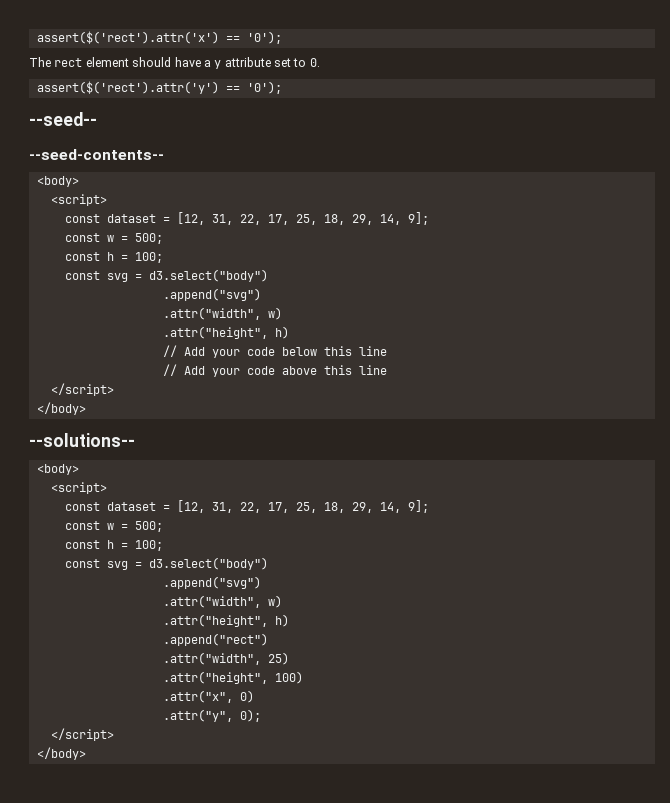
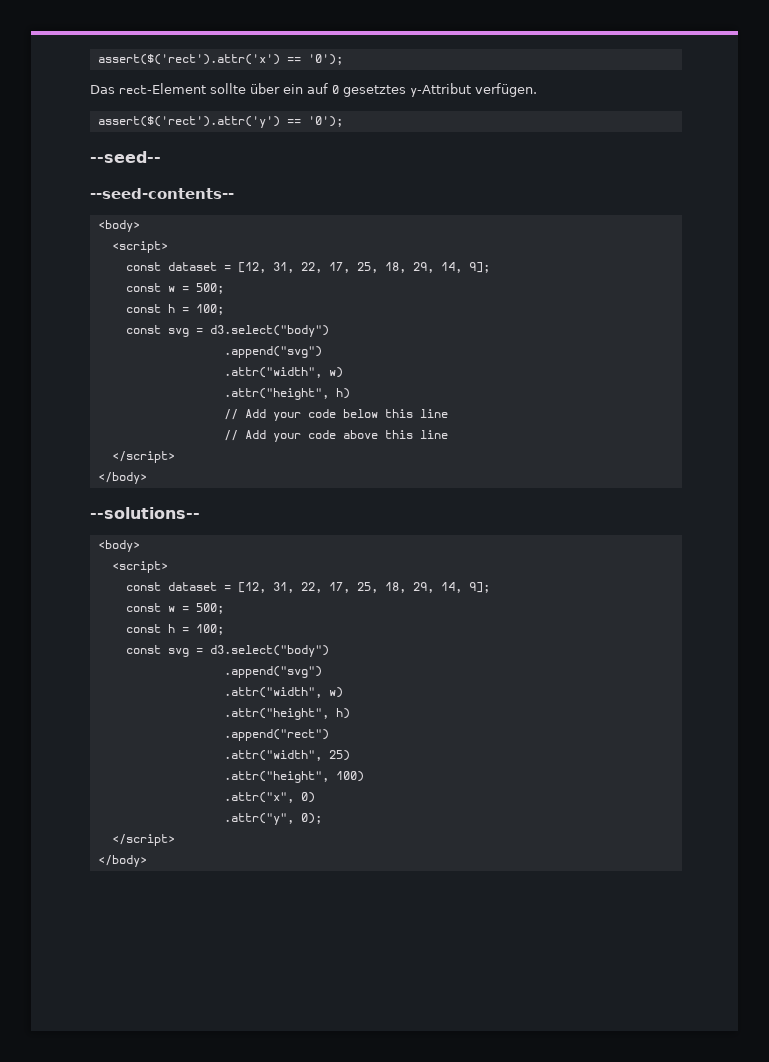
- The rect element should have a y attribute set to 0.
+ Das rect-Element sollte über ein auf 0 gesetztes y-Attribut verfügen.

